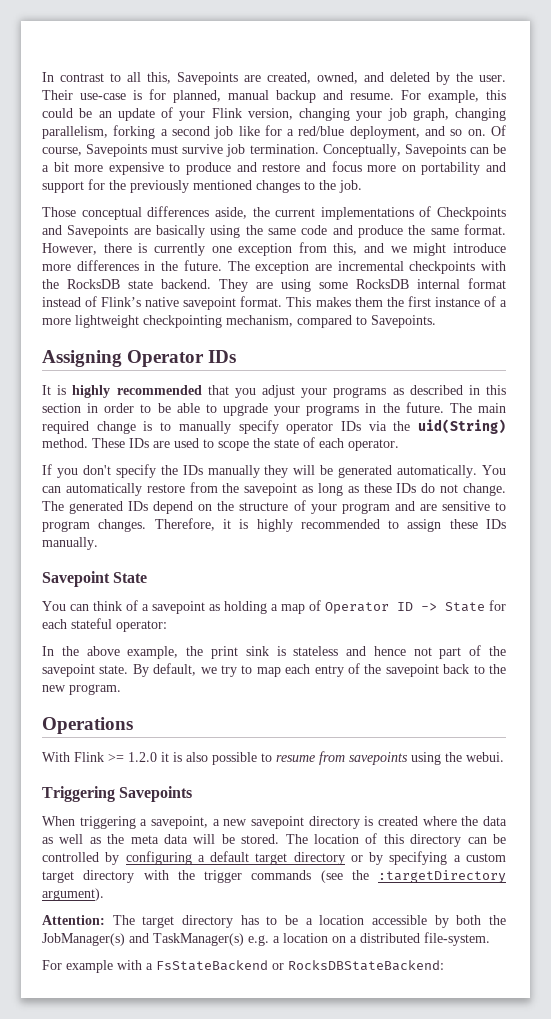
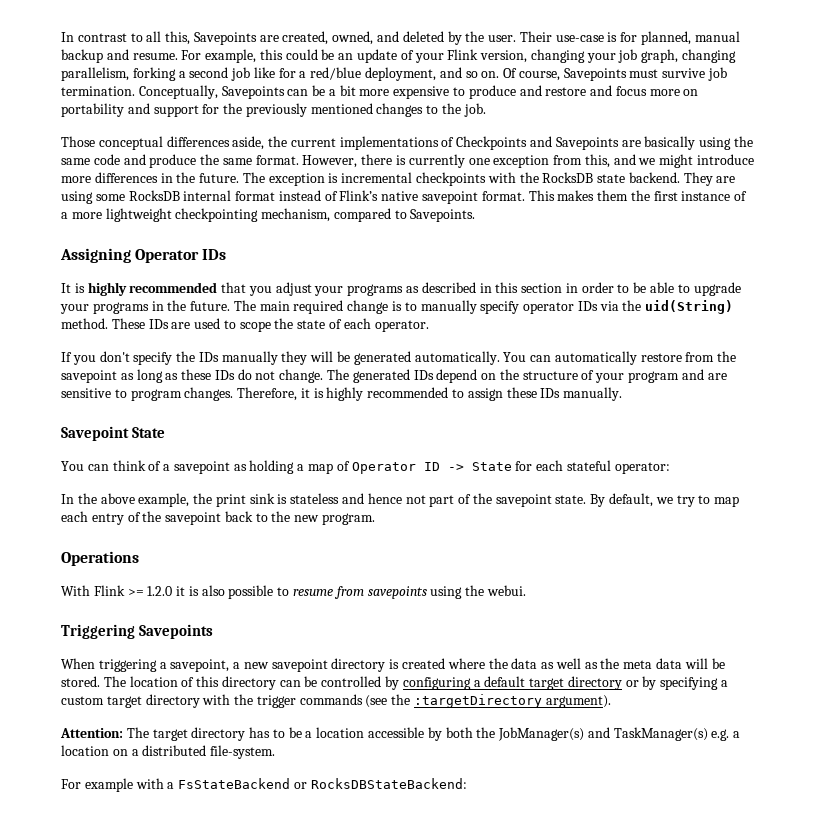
- The exception are incremental checkpoints with the RocksDB state backend.
+ The exception is incremental checkpoints with the RocksDB state backend.

